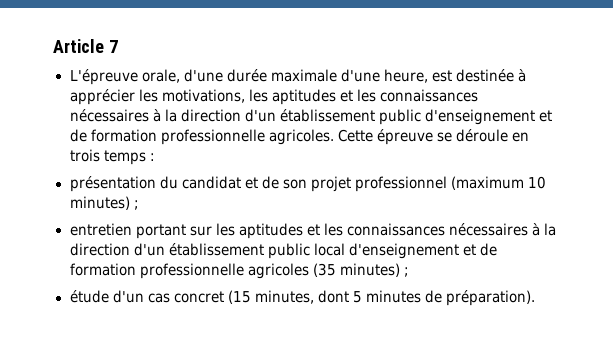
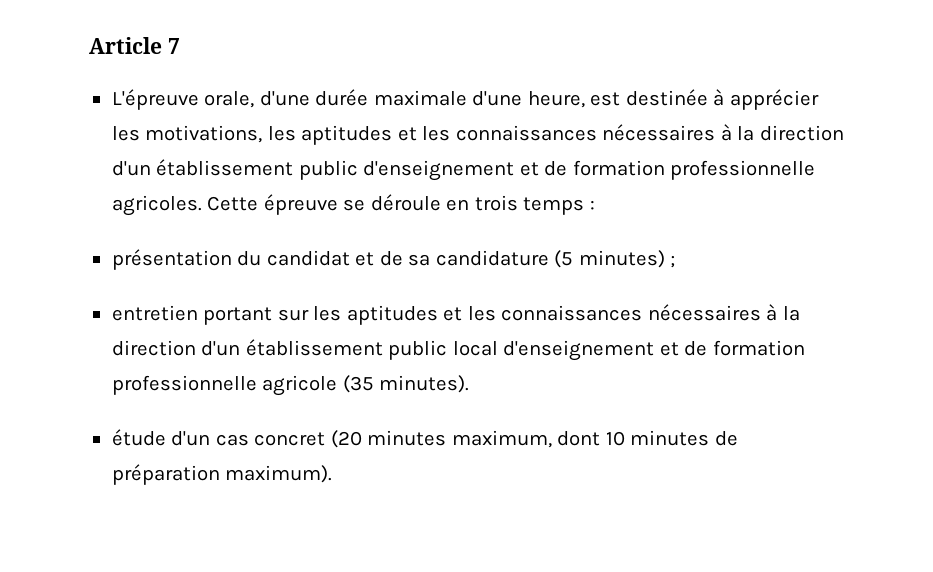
- présentation du candidat et de son projet professionnel (maximum 10 minutes) ;
+ présentation du candidat et de sa candidature (5 minutes) ;
- entretien portant sur les aptitudes et les connaissances nécessaires à la direction d'un établissement public local d'enseignement et de formation professionnelle agricoles (35 minutes) ;
+ entretien portant sur les aptitudes et les connaissances nécessaires à la direction d'un établissement public local d'enseignement et de formation professionnelle agricole (35 minutes).
- étude d'un cas concret (15 minutes, dont 5 minutes de préparation).
+ étude d'un cas concret (20 minutes maximum, dont 10 minutes de préparation maximum).

